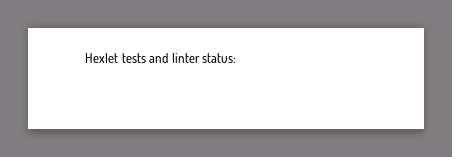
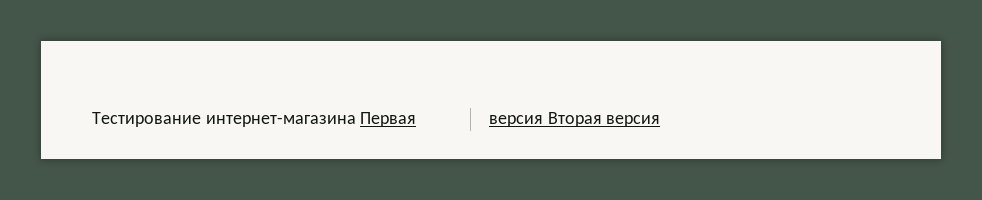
- Hexlet tests and linter status:
+ Тестирование интернет-магазина Первая версия Вторая версия

